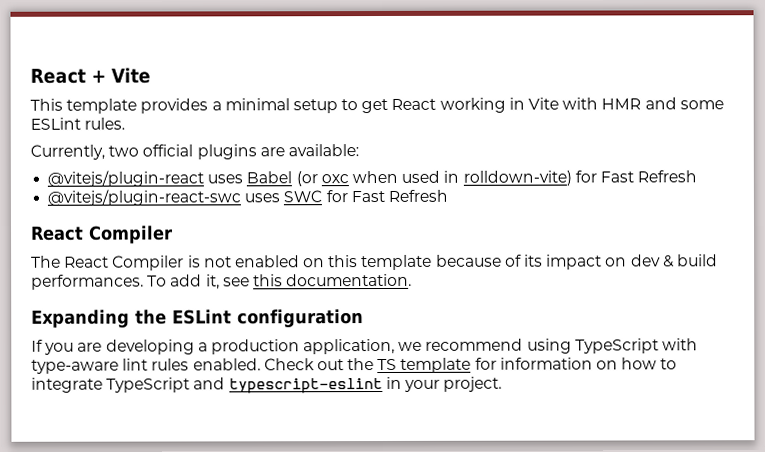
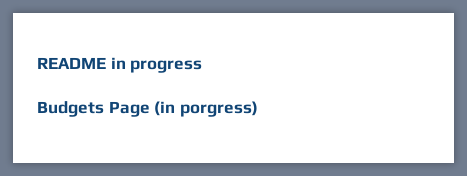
- React + Vite
- This template provides a minimal setup to get React working in Vite with HMR and some ESLint rules.
- Currently, two official plugins are available:
- @vitejs/plugin-react uses Babel (or oxc when used in rolldown-vite) for Fast Refresh
- @vitejs/plugin-react-swc uses SWC for Fast Refresh
- React Compiler
- The React Compiler is not enabled on this template because of its impact on dev & build performances. To add it, see this documentation.
- Expanding the ESLint configuration
- If you are developing a production application, we recommend using TypeScript with type-aware lint rules enabled. Check out the TS template for information on how to integrate TypeScript and typescript-eslint in your project.
+ README in progress
+ Budgets Page (in porgress)

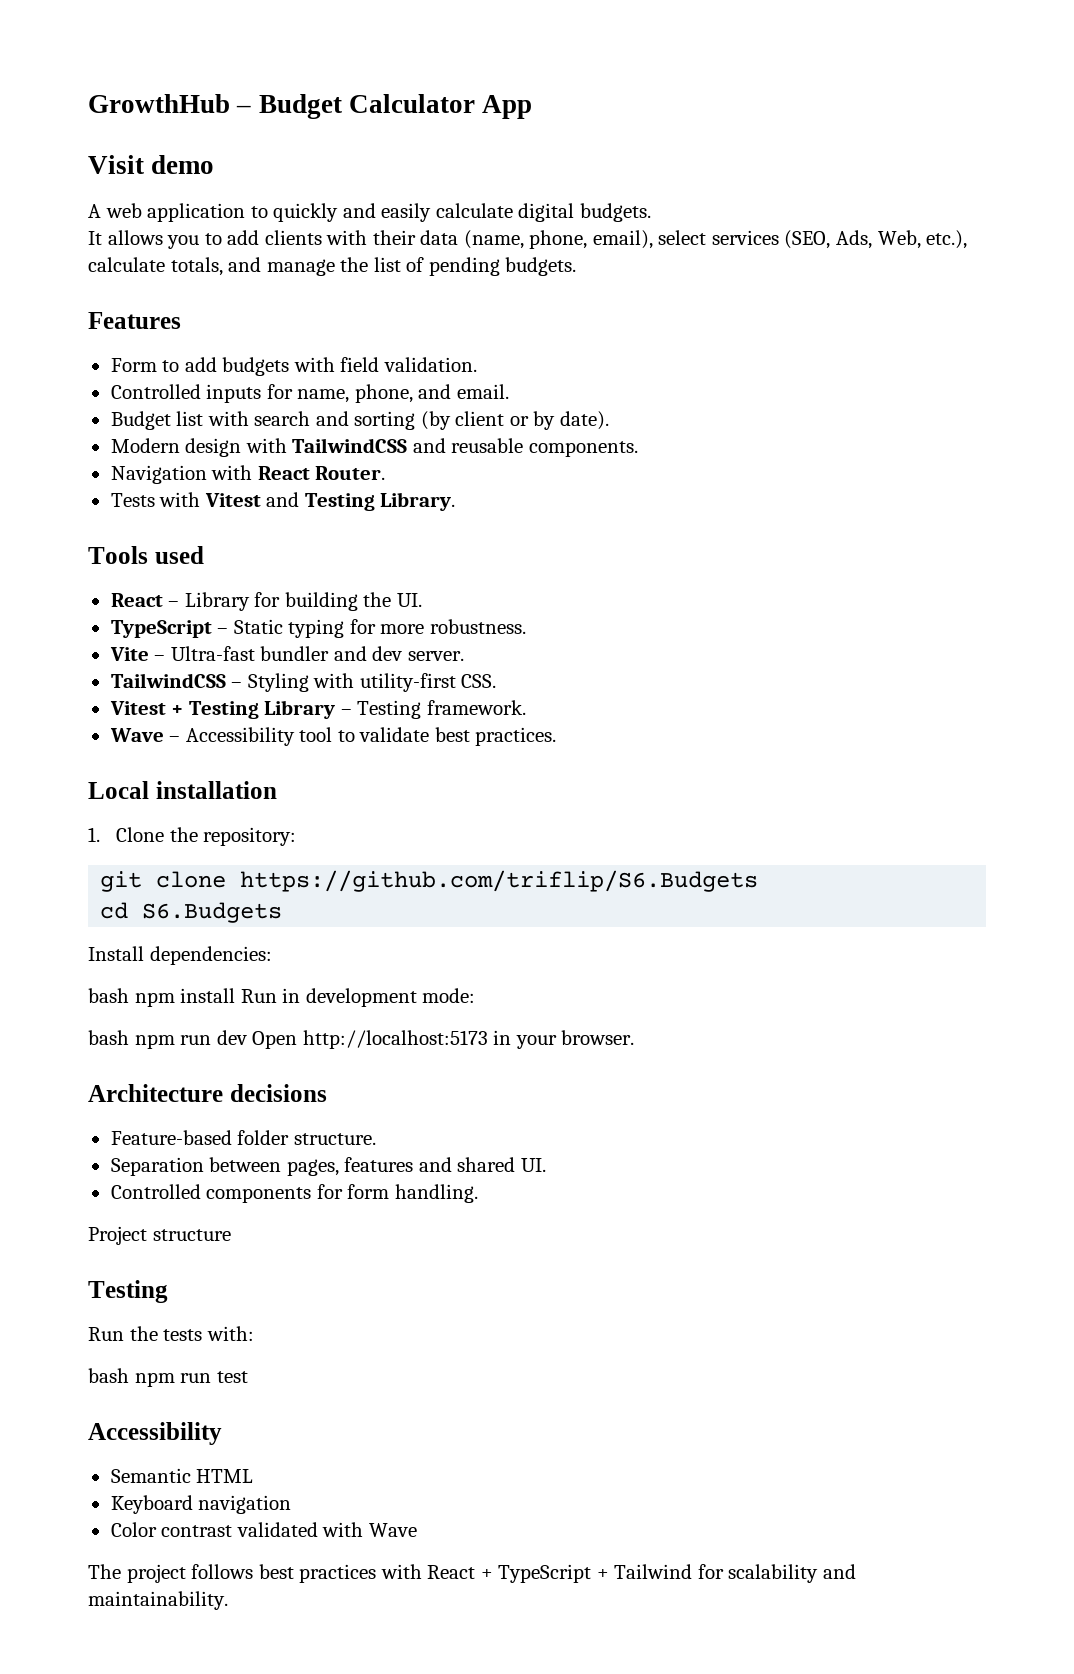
- README in progress
- Budgets Page (in porgress)
+ GrowthHub – Budget Calculator App
+ Visit demo
+ A web application to quickly and easily calculate digital budgets.
+ It allows you to add clients with their data (name, phone, email), select services (SEO, Ads, Web, etc.), calculate totals, and manage the list of pending budgets.
+ Features
+ Form to add budgets with field validation.
+ Controlled inputs for name, phone, and email.
+ Budget list with search and sorting (by client or by date).
+ Modern design with TailwindCSS and reusable components.
+ Navigation with React Router.
+ Tests with Vitest and Testing Library.
+ Tools used
+ React – Library for building the UI.
+ TypeScript – Static typing for more robustness.
+ Vite – Ultra-fast bundler and dev server.
+ TailwindCSS – Styling with utility-first CSS.
+ Vitest + Testing Library – Testing framework.
+ Wave – Accessibility tool to validate best practices.
+ Local installation
+ 1. Clone the repository:
+ git clone https://github.com/triflip/S6.Budgets
+ cd S6.Budgets
+ Install dependencies:
+ bash npm install Run in development mode:
+ bash npm run dev Open http://localhost:5173 in your browser.
+ Architecture decisions
+ Feature-based folder structure.
+ Separation between pages, features and shared UI.
+ Controlled components for form handling.
+ Project structure
+ Testing
+ Run the tests with:
+ bash npm run test
+ Accessibility
+ Semantic HTML
+ Keyboard navigation
+ Color contrast validated with Wave
+ The project follows best practices with React + TypeScript + Tailwind for scalability and maintainability.

